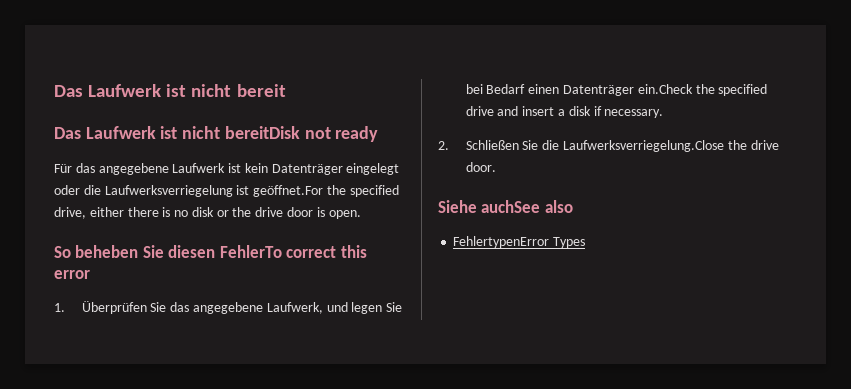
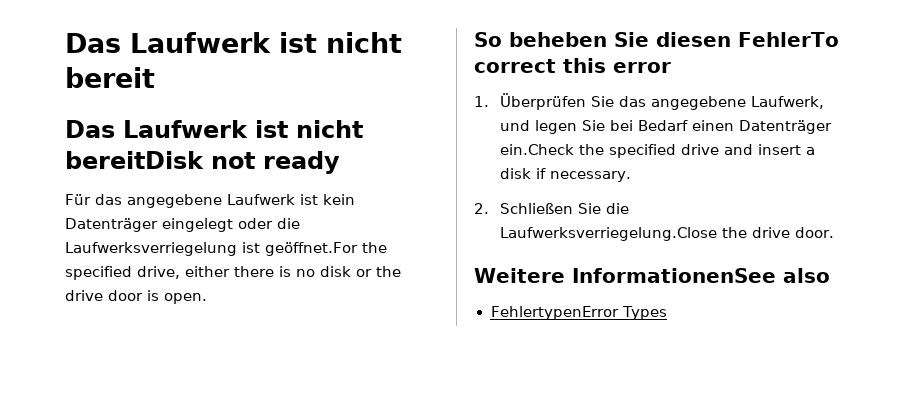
- Siehe auchSee also
+ Weitere InformationenSee also

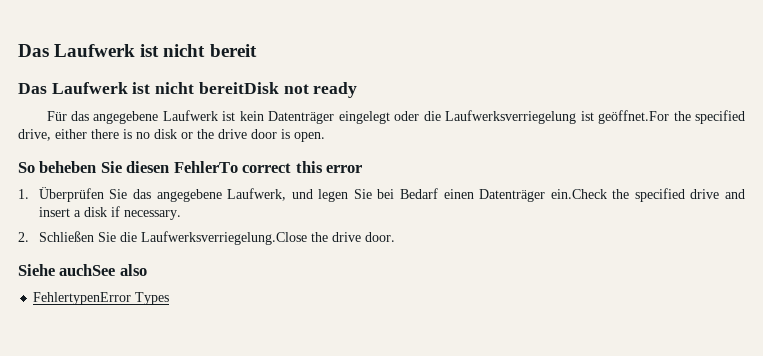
- Weitere InformationenSee also
+ Siehe auchSee also

